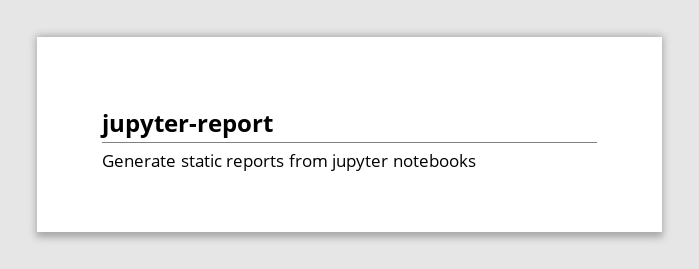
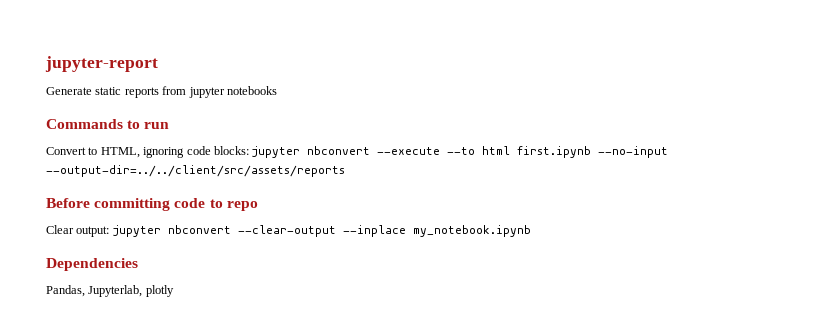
+ Commands to run
+ Convert to HTML, ignoring code blocks: jupyter nbconvert --execute --to html first.ipynb --no-input --output-dir=../../client/src/assets/reports
+ Before committing code to repo
+ Clear output: jupyter nbconvert --clear-output --inplace my_notebook.ipynb
+ Dependencies
+ Pandas, Jupyterlab, plotly

